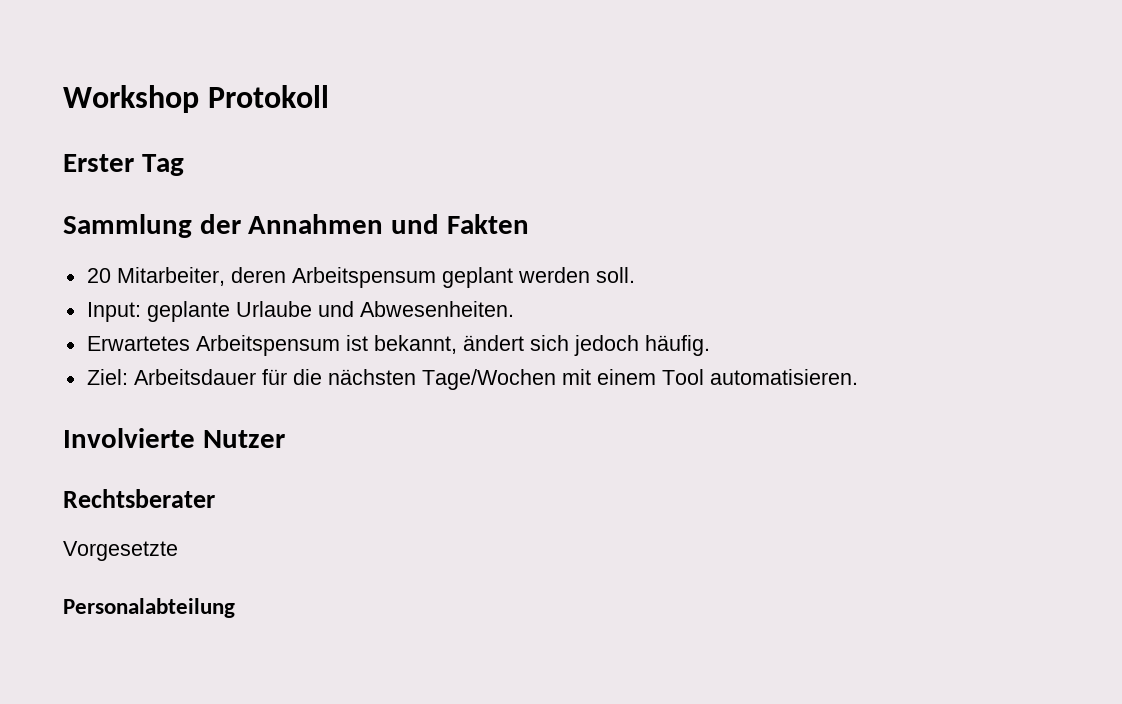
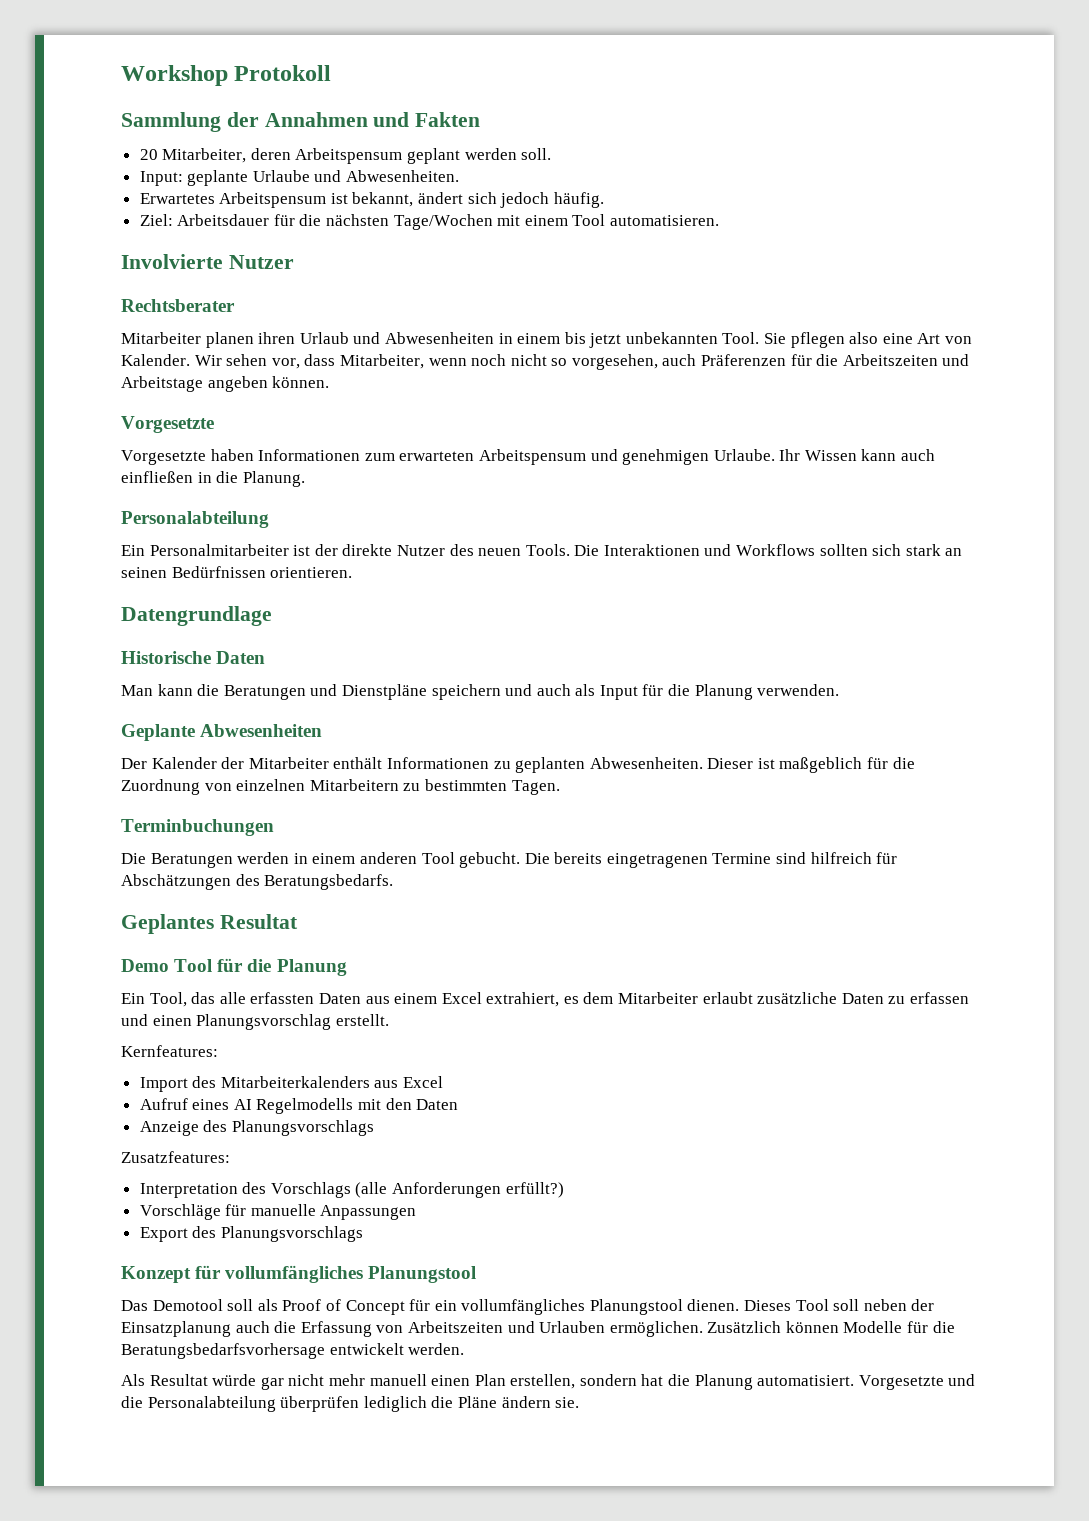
- Erster Tag
+ Mitarbeiter planen ihren Urlaub und Abwesenheiten in einem bis jetzt unbekannten Tool. Sie pflegen also eine Art von Kalender. Wir sehen vor, dass Mitarbeiter, wenn noch nicht so vorgesehen, auch Präferenzen für die Arbeitszeiten und Arbeitstage angeben können.
  Vorgesetzte
+ Vorgesetzte haben Informationen zum erwarteten Arbeitspensum und genehmigen Urlaube. Ihr Wissen kann auch einfließen in die Planung.
  Personalabteilung
+ Ein Personalmitarbeiter ist der direkte Nutzer des neuen Tools. Die Interaktionen und Workflows sollten sich stark an seinen Bedürfnissen orientieren.
+ Datengrundlage
+ Historische Daten
+ Man kann die Beratungen und Dienstpläne speichern und auch als Input für die Planung verwenden.
+ Geplante Abwesenheiten
+ Der Kalender der Mitarbeiter enthält Informationen zu geplanten Abwesenheiten. Dieser ist maßgeblich für die Zuordnung von einzelnen Mitarbeitern zu bestimmten Tagen.
+ Terminbuchungen
+ Die Beratungen werden in einem anderen Tool gebucht. Die bereits eingetragenen Termine sind hilfreich für Abschätzungen des Beratungsbedarfs.
+ Geplantes Resultat
+ Demo Tool für die Planung
+ Ein Tool, das alle erfassten Daten aus einem Excel extrahiert, es dem Mitarbeiter erlaubt zusätzliche Daten zu erfassen und einen Planungsvorschlag erstellt.
+ Kernfeatures:
+ Import des Mitarbeiterkalenders aus Excel
+ Aufruf eines AI Regelmodells mit den Daten
+ Anzeige des Planungsvorschlags
+ Zusatzfeatures:
+ Interpretation des Vorschlags (alle Anforderungen erfüllt?)
+ Vorschläge für manuelle Anpassungen
+ Export des Planungsvorschlags
+ Konzept für vollumfängliches Planungstool
+ Das Demotool soll als Proof of Concept für ein vollumfängliches Planungstool dienen. Dieses Tool soll neben der Einsatzplanung auch die Erfassung von Arbeitszeiten und Urlauben ermöglichen. Zusätzlich können Modelle für die Beratungsbedarfsvorhersage entwickelt werden.
+ Als Resultat würde gar nicht mehr manuell einen Plan erstellen, sondern hat die Planung automatisiert. Vorgesetzte und die Personalabteilung überprüfen lediglich die Pläne ändern sie.

